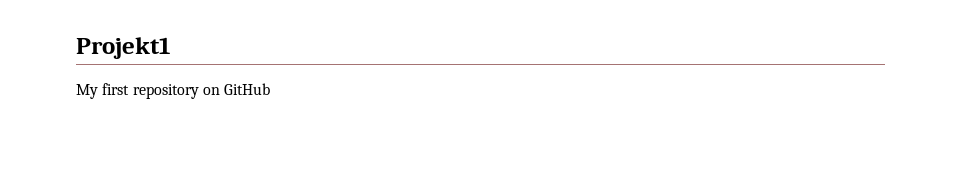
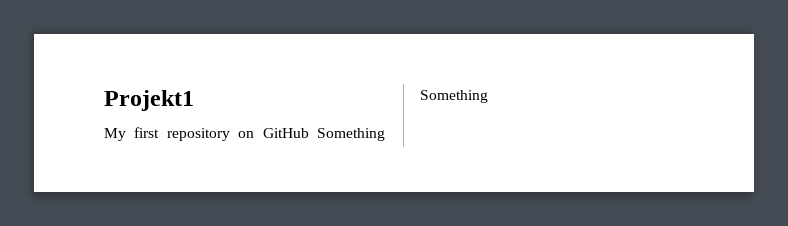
- My first repository on GitHub
+ My first repository on GitHub Something Something

